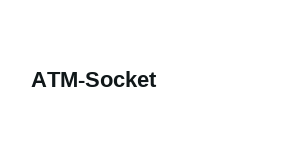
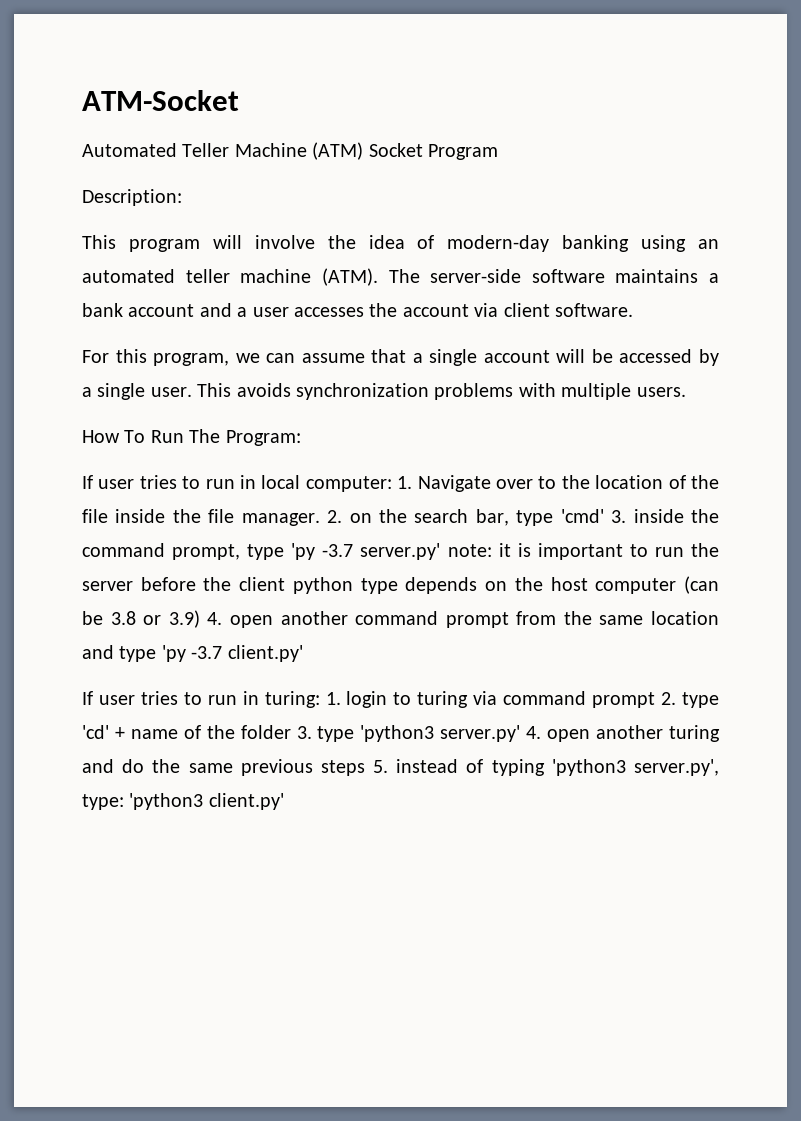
+ Automated Teller Machine (ATM) Socket Program
+ Description:
+ This program will involve the idea of modern-day banking using an automated teller machine (ATM). The server-side software maintains a bank account and a user accesses the account via client software.
+ For this program, we can assume that a single account will be accessed by a single user. This avoids synchronization problems with multiple users.
+ How To Run The Program:
+ If user tries to run in local computer: 1. Navigate over to the location of the file inside the file manager. 2. on the search bar, type 'cmd' 3. inside the command prompt, type 'py -3.7 server.py' note: it is important to run the server before the client python type depends on the host computer (can be 3.8 or 3.9) 4. open another command prompt from the same location and type 'py -3.7 client.py'
+ If user tries to run in turing: 1. login to turing via command prompt 2. type 'cd' + name of the folder 3. type 'python3 server.py' 4. open another turing and do the same previous steps 5. instead of typing 'python3 server.py', type: 'python3 client.py'

